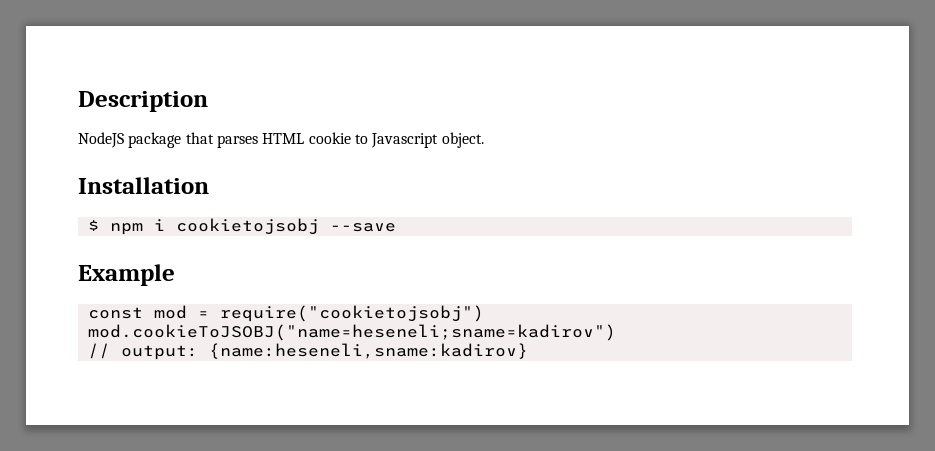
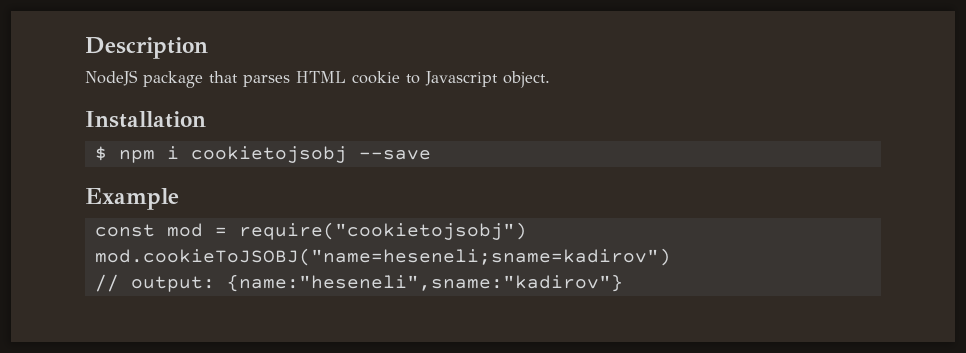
- // output: {name:heseneli,sname:kadirov}
+ // output: {name:"heseneli",sname:"kadirov"}

